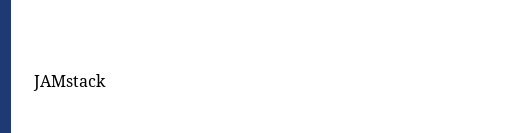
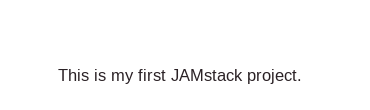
- JAMstack
+ This is my first JAMstack project.

